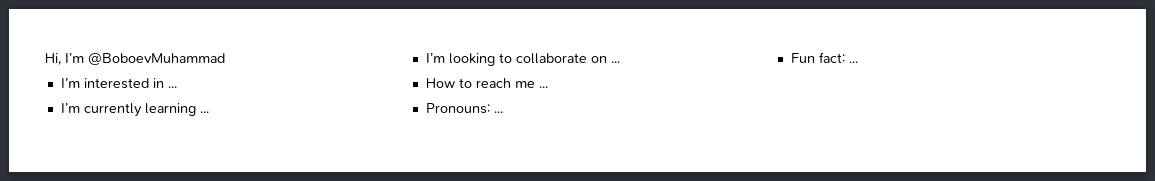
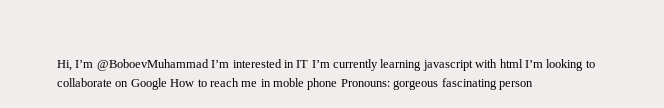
- Hi, I’m @BoboevMuhammad
- I’m interested in ...
- I’m currently learning ...
- I’m looking to collaborate on ...
- How to reach me ...
- Pronouns: ...
- Fun fact: ...
+ Hi, I’m @BoboevMuhammad I’m interested in IT I’m currently learning javascript with html I’m looking to collaborate on Google How to reach me in moble phone Pronouns: gorgeous fascinating person

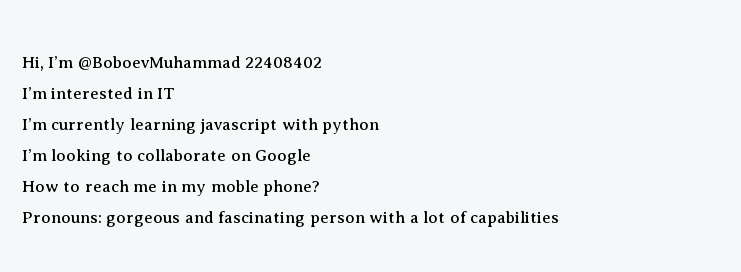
- Hi, I’m @BoboevMuhammad I’m interested in IT I’m currently learning javascript with html I’m looking to collaborate on Google How to reach me in moble phone Pronouns: gorgeous fascinating person
+ Hi, I’m @BoboevMuhammad 22408402
+ I’m interested in IT
+ I’m currently learning javascript with python
+ I’m looking to collaborate on Google
+ How to reach me in my moble phone?
+ Pronouns: gorgeous and fascinating person with a lot of capabilities

